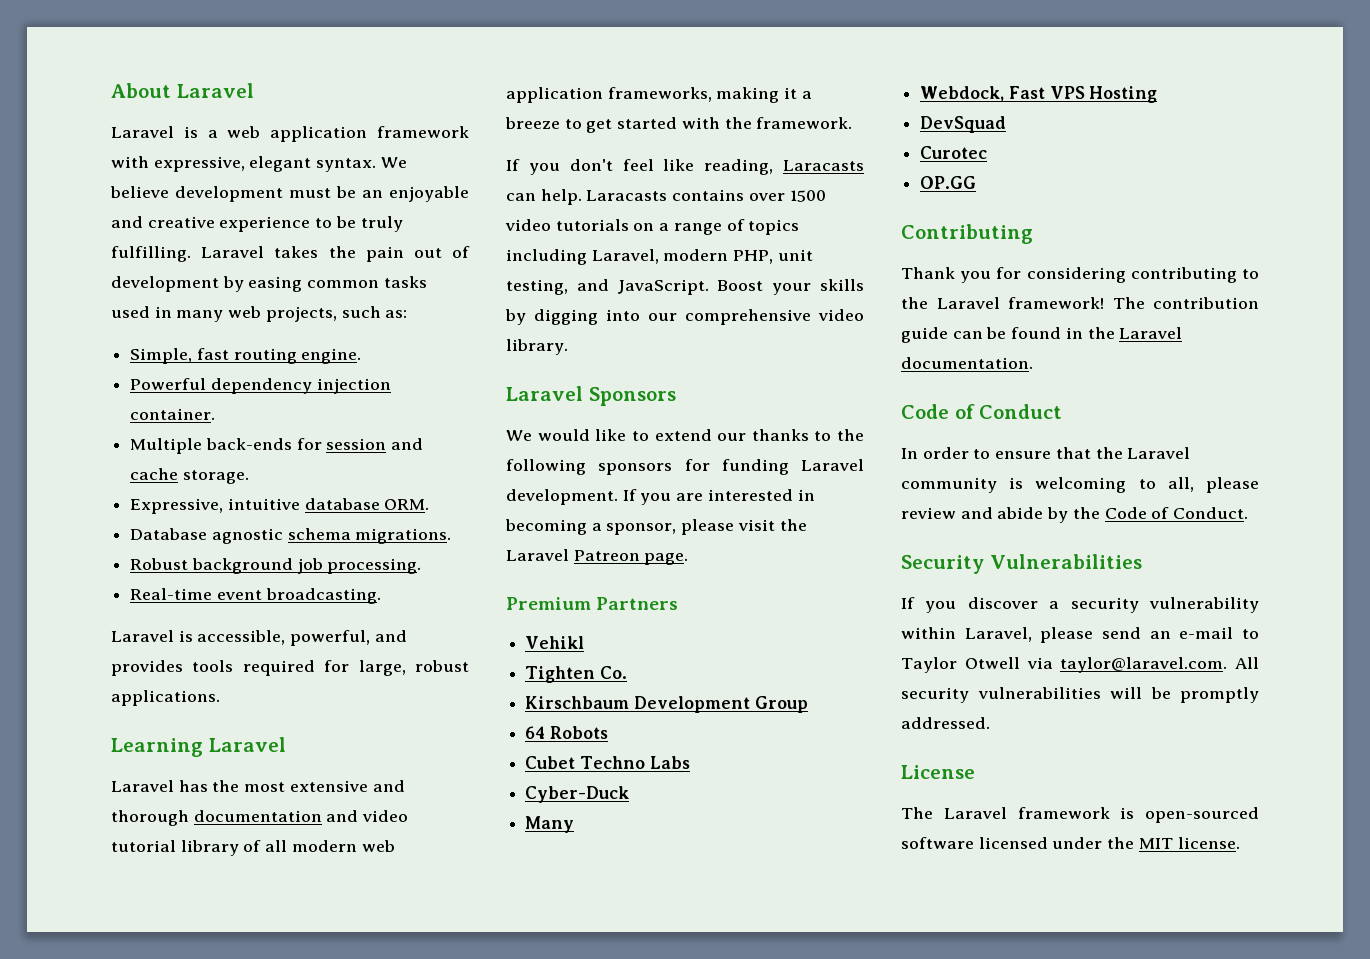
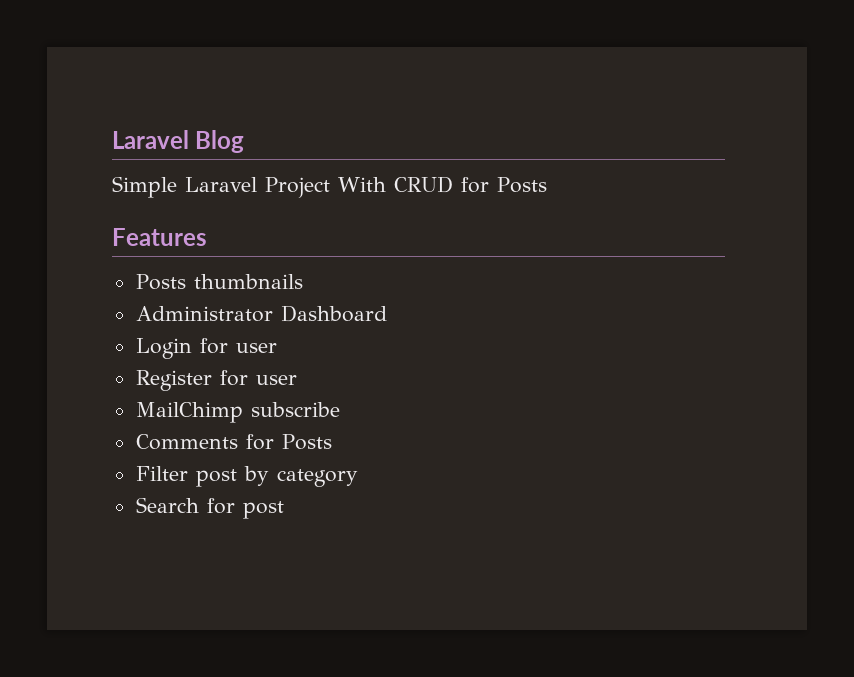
- About Laravel
- Laravel is a web application framework with expressive, elegant syntax. We believe development must be an enjoyable and creative experience to be truly fulfilling. Laravel takes the pain out of development by easing common tasks used in many web projects, such as:
- Simple, fast routing engine.
- Powerful dependency injection container.
- Multiple back-ends for session and cache storage.
- Expressive, intuitive database ORM.
- Database agnostic schema migrations.
- Robust background job processing.
- Real-time event broadcasting.
- Laravel is accessible, powerful, and provides tools required for large, robust applications.
- Learning Laravel
- Laravel has the most extensive and thorough documentation and video tutorial library of all modern web application frameworks, making it a breeze to get started with the framework.
- If you don't feel like reading, Laracasts can help. Laracasts contains over 1500 video tutorials on a range of topics including Laravel, modern PHP, unit testing, and JavaScript. Boost your skills by digging into our comprehensive video library.
- Laravel Sponsors
- We would like to extend our thanks to the following sponsors for funding Laravel development. If you are interested in becoming a sponsor, please visit the Laravel Patreon page.
- Premium Partners
- Vehikl
- Tighten Co.
- Kirschbaum Development Group
- 64 Robots
- Cubet Techno Labs
- Cyber-Duck
- Many
- Webdock, Fast VPS Hosting
- DevSquad
- Curotec
- OP.GG
- Contributing
- Thank you for considering contributing to the Laravel framework! The contribution guide can be found in the Laravel documentation.
- Code of Conduct
- In order to ensure that the Laravel community is welcoming to all, please review and abide by the Code of Conduct.
- Security Vulnerabilities
- If you discover a security vulnerability within Laravel, please send an e-mail to Taylor Otwell via taylor@laravel.com. All security vulnerabilities will be promptly addressed.
- License
- The Laravel framework is open-sourced software licensed under the MIT license.
+ Laravel Blog
+ Simple Laravel Project With CRUD for Posts
+ Features
+ Posts thumbnails
+ Administrator Dashboard
+ Login for user
+ Register for user
+ MailChimp subscribe
+ Comments for Posts
+ Filter post by category
+ Search for post

